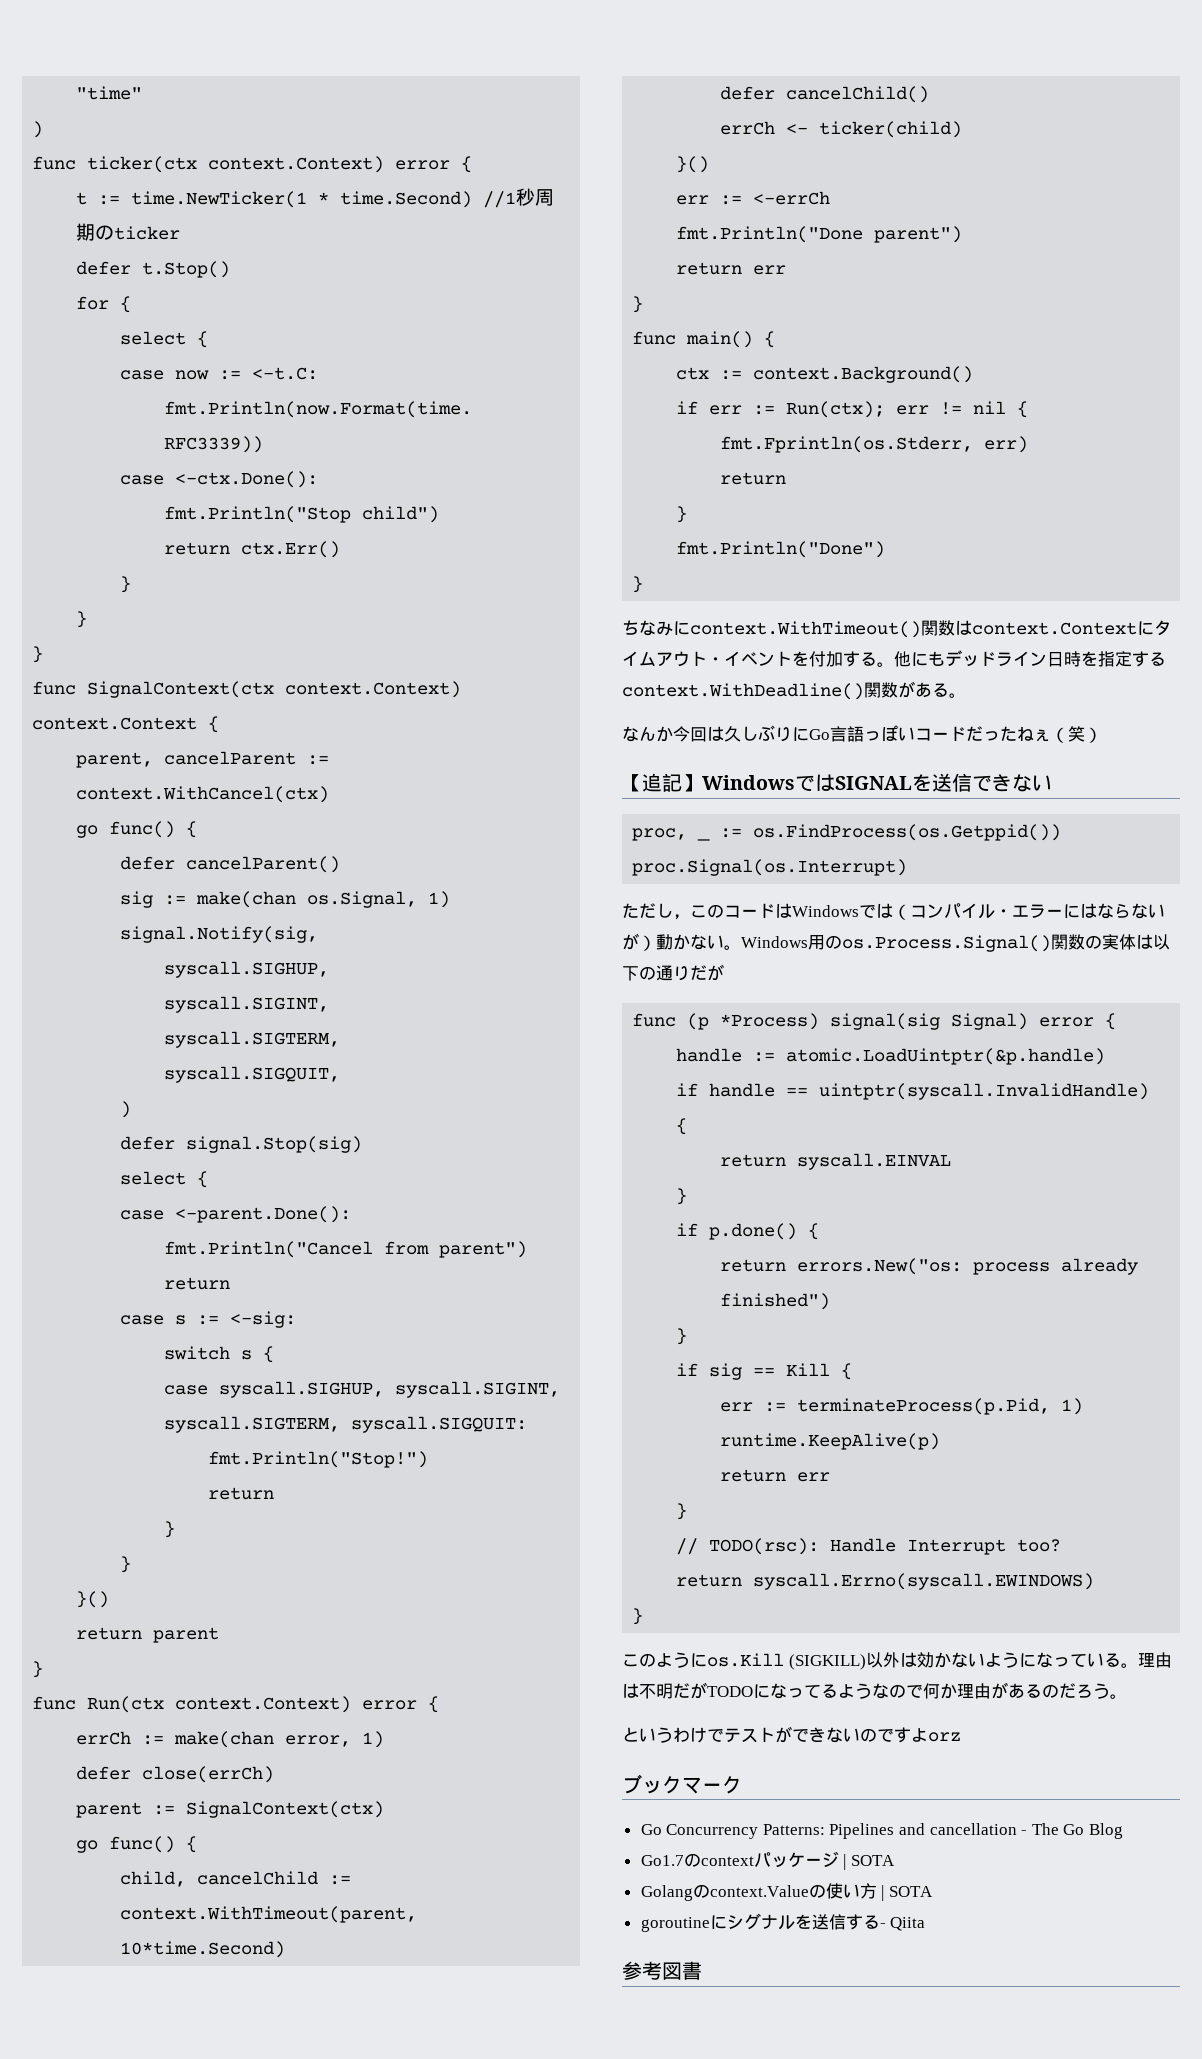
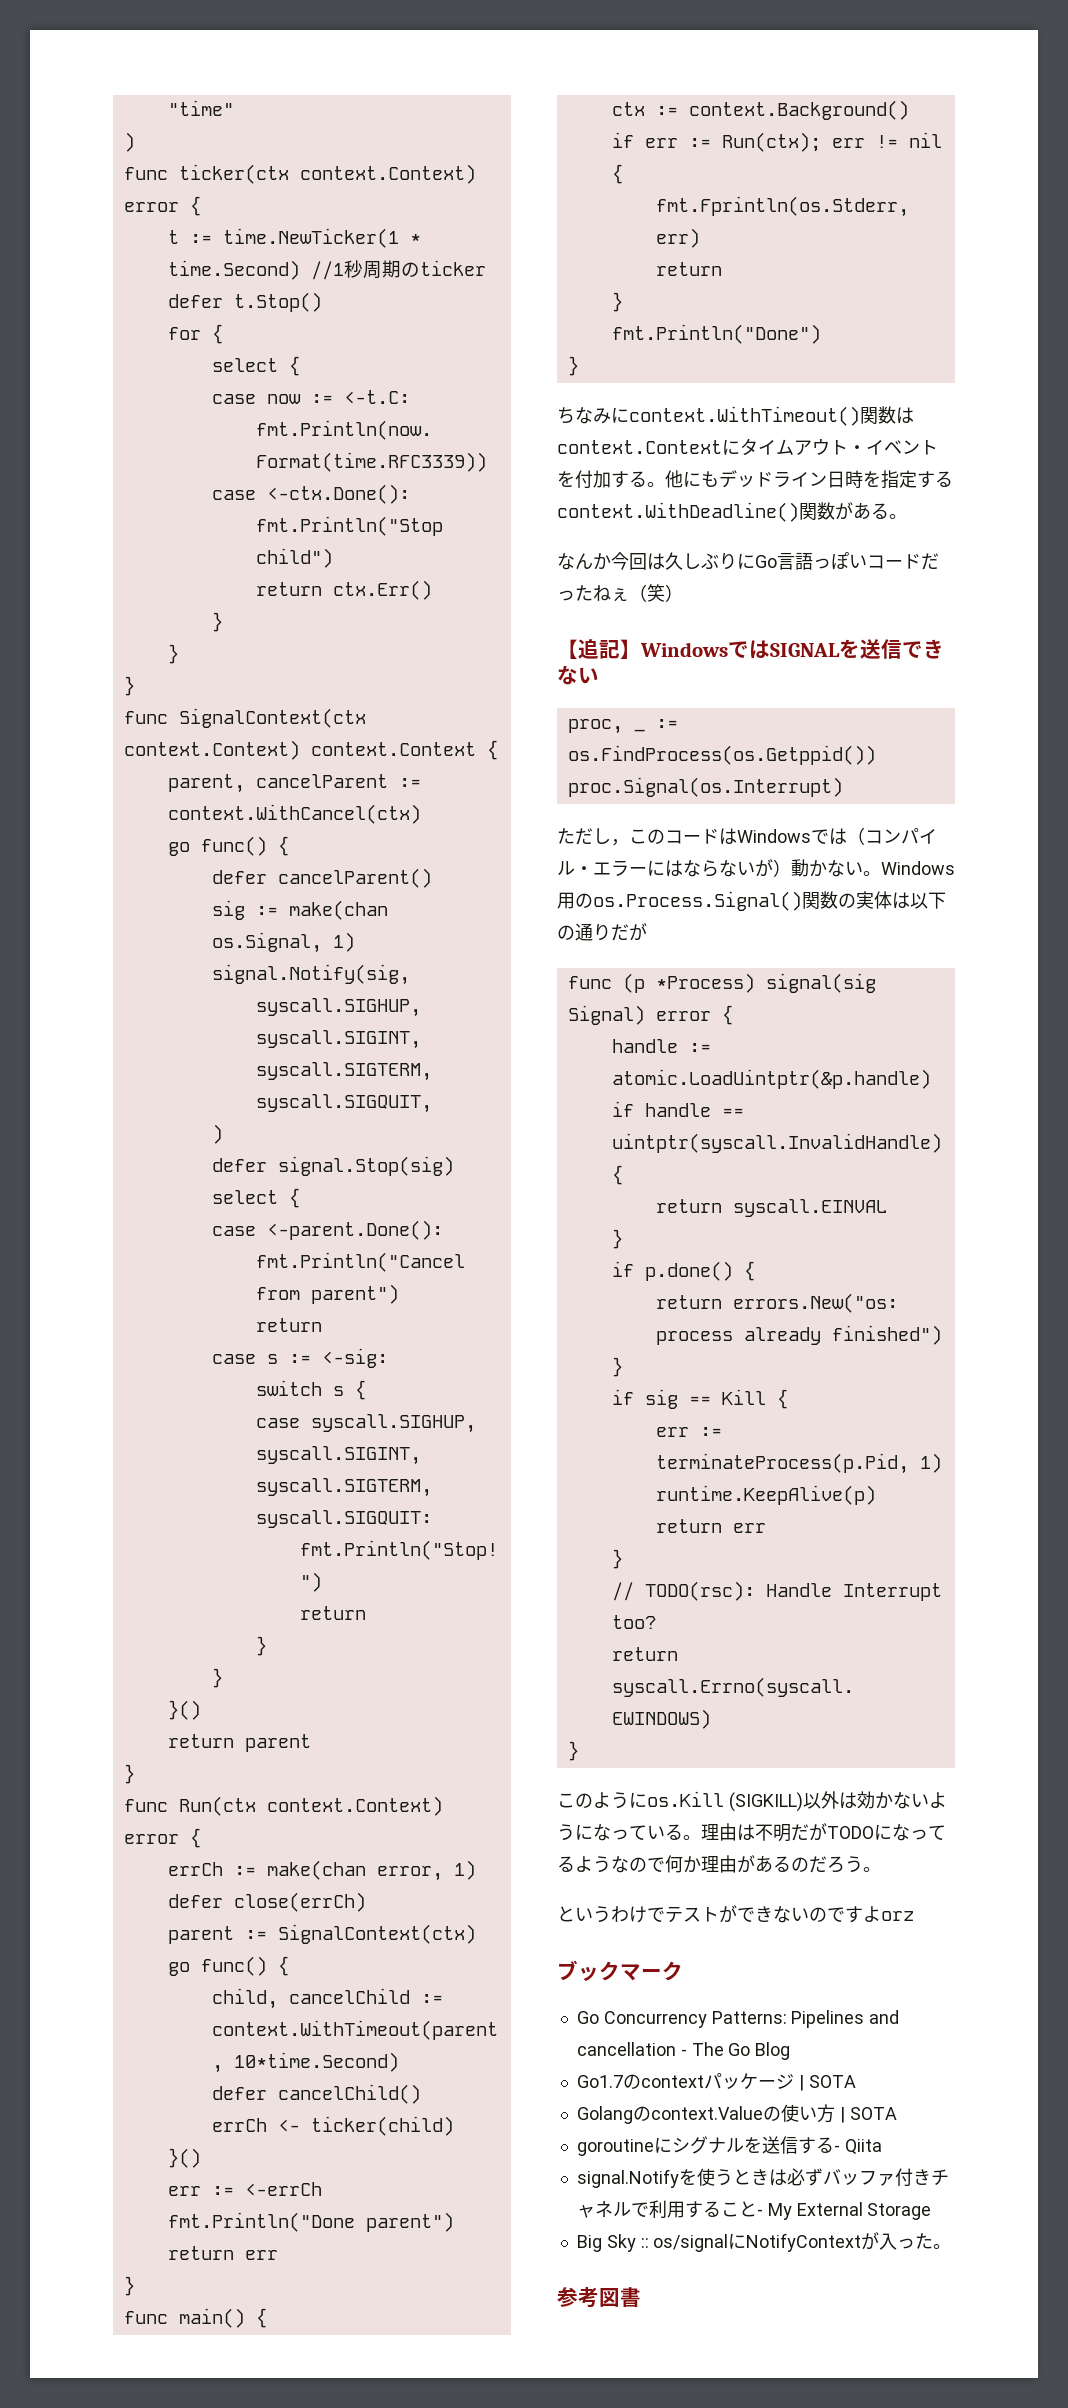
+ signal.Notifyを使うときは必ずバッファ付きチャネルで利用すること- My External Storage
+ Big Sky :: os/signalにNotifyContextが入った。

